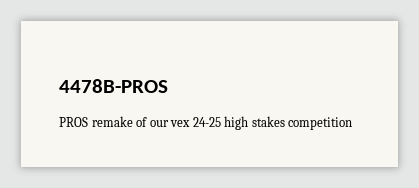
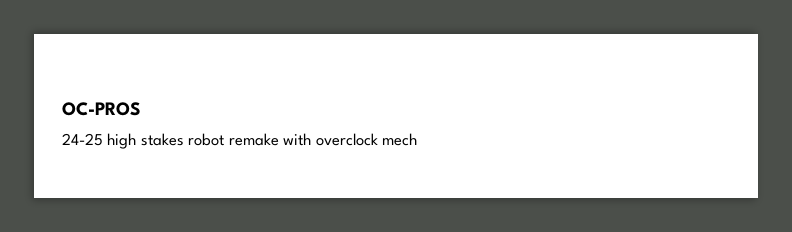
- 4478B-PROS
- PROS remake of our vex 24-25 high stakes competition
+ OC-PROS
+ 24-25 high stakes robot remake with overclock mech

